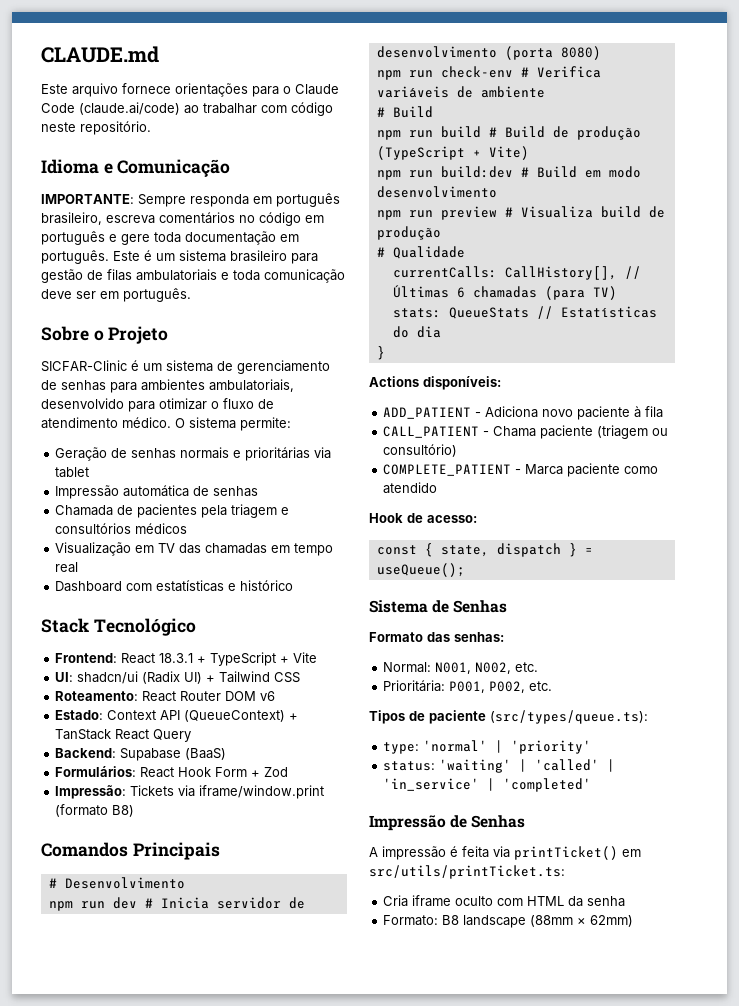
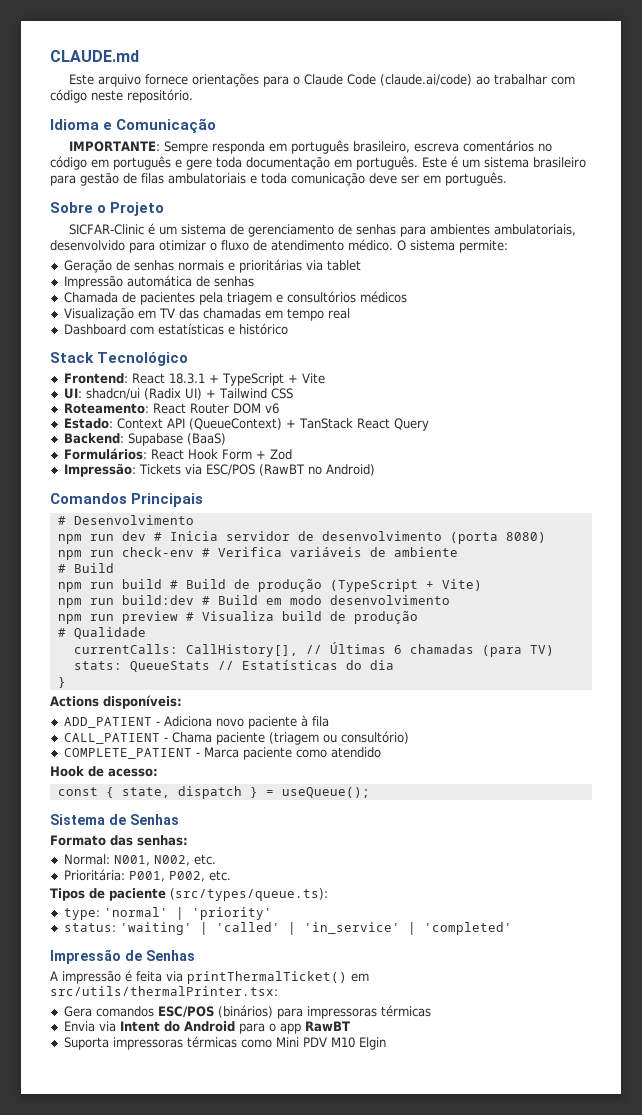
- Impressão: Tickets via iframe/window.print (formato B8)
+ Impressão: Tickets via ESC/POS (RawBT no Android)
- A impressão é feita via printTicket() em src/utils/printTicket.ts:
- Cria iframe oculto com HTML da senha
- Formato: B8 landscape (88mm × 62mm)
+ A impressão é feita via printThermalTicket() em src/utils/thermalPrinter.tsx:
+ Gera comandos ESC/POS (binários) para impressoras térmicas
+ Envia via Intent do Android para o app RawBT
+ Suporta impressoras térmicas como Mini PDV M10 Elgin

